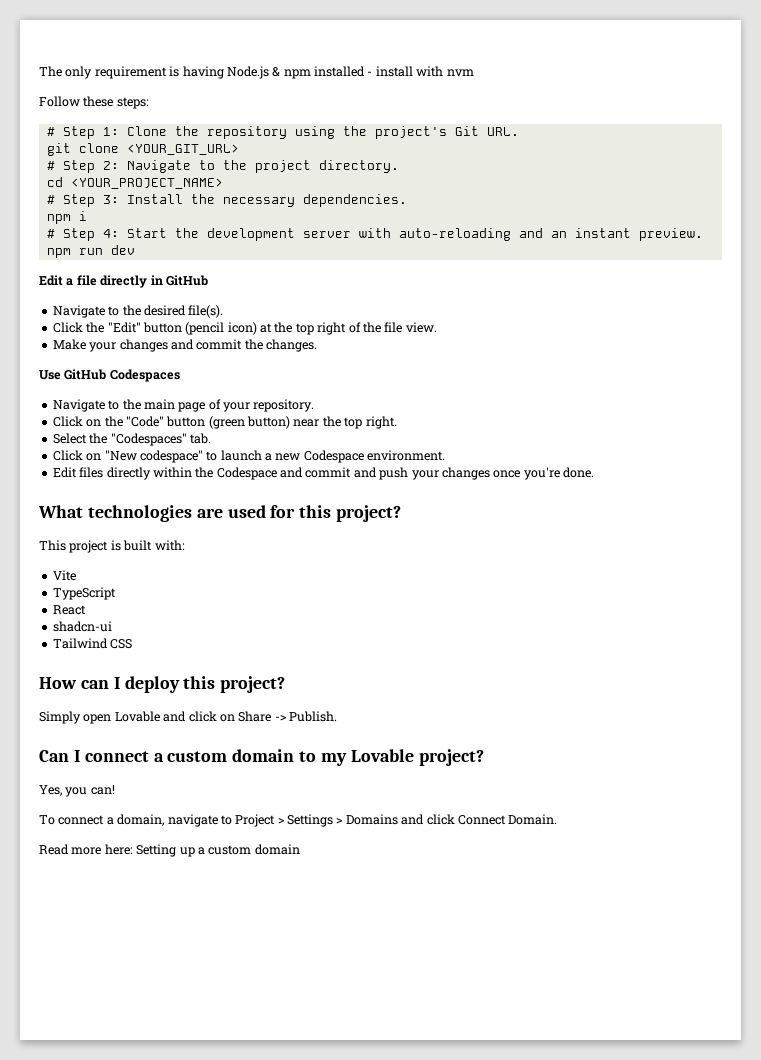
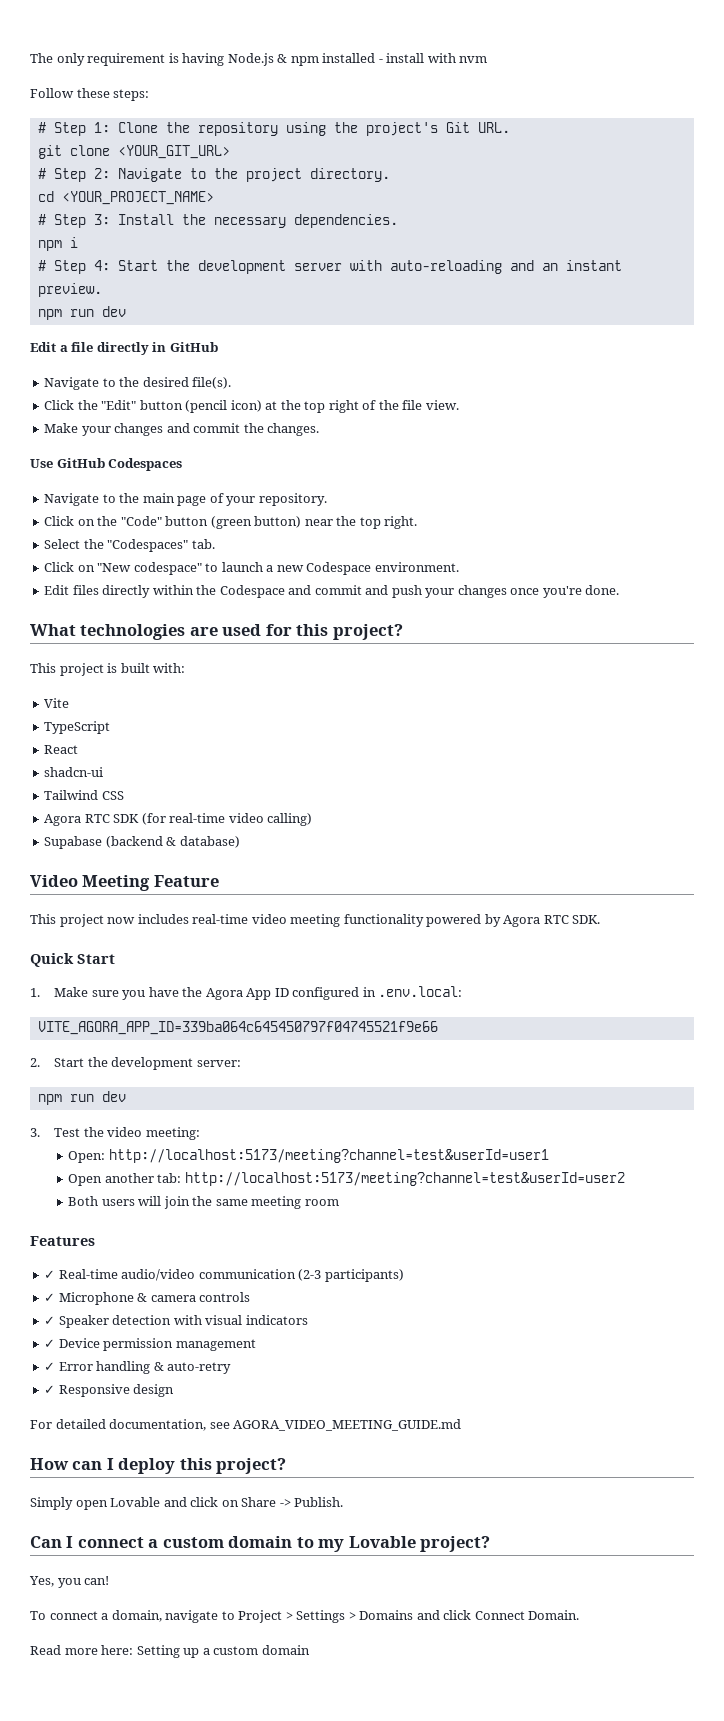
+ Agora RTC SDK (for real-time video calling)
+ Supabase (backend & database)
+ Video Meeting Feature
+ This project now includes real-time video meeting functionality powered by Agora RTC SDK.
+ Quick Start
+ 1. Make sure you have the Agora App ID configured in .env.local:
+ VITE_AGORA_APP_ID=339ba064c645450797f04745521f9e66
+ 2. Start the development server:
+ npm run dev
+ 3. Test the video meeting:
+ Open: http://localhost:5173/meeting?channel=test&userId=user1
+ Open another tab: http://localhost:5173/meeting?channel=test&userId=user2
+ Both users will join the same meeting room
+ Features
+ ✓ Real-time audio/video communication (2-3 participants)
+ ✓ Microphone & camera controls
+ ✓ Speaker detection with visual indicators
+ ✓ Device permission management
+ ✓ Error handling & auto-retry
+ ✓ Responsive design
+ For detailed documentation, see AGORA_VIDEO_MEETING_GUIDE.md

